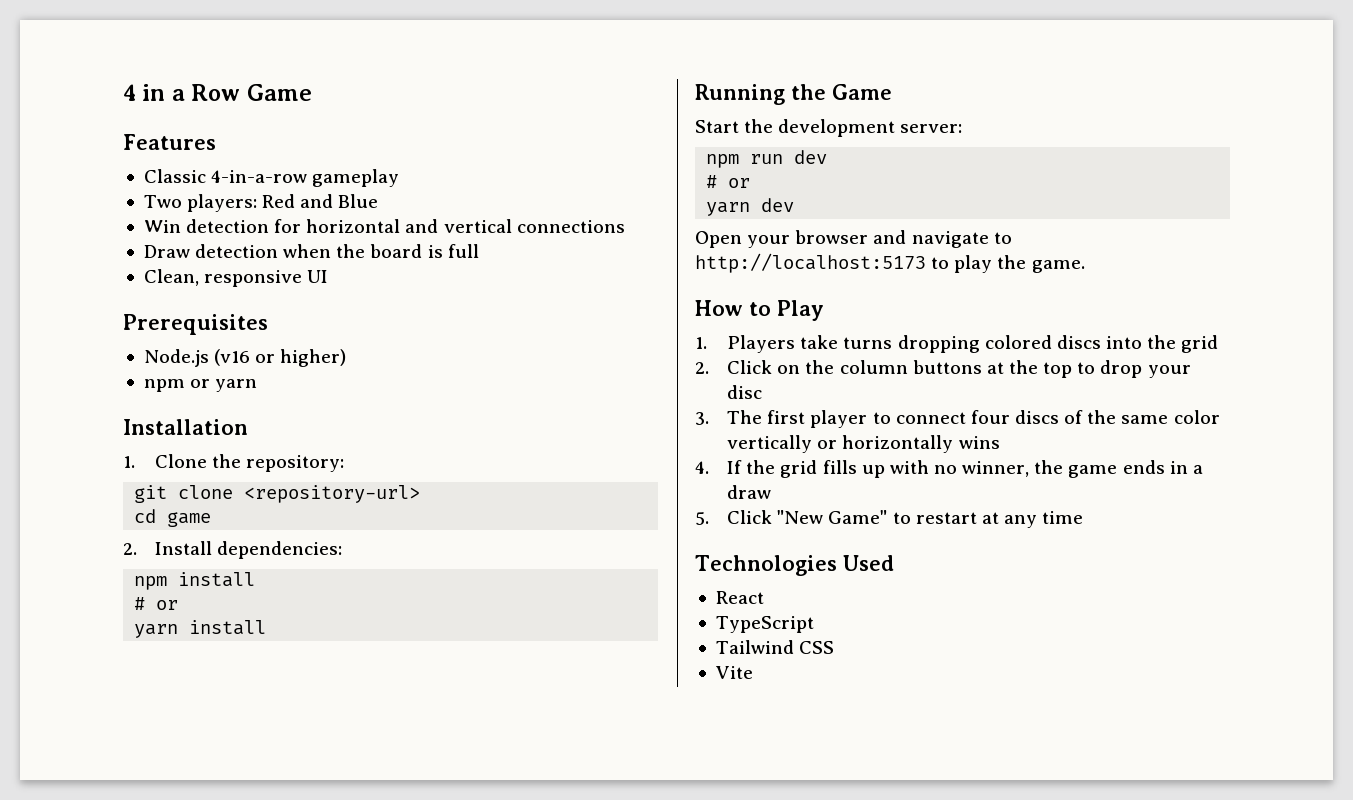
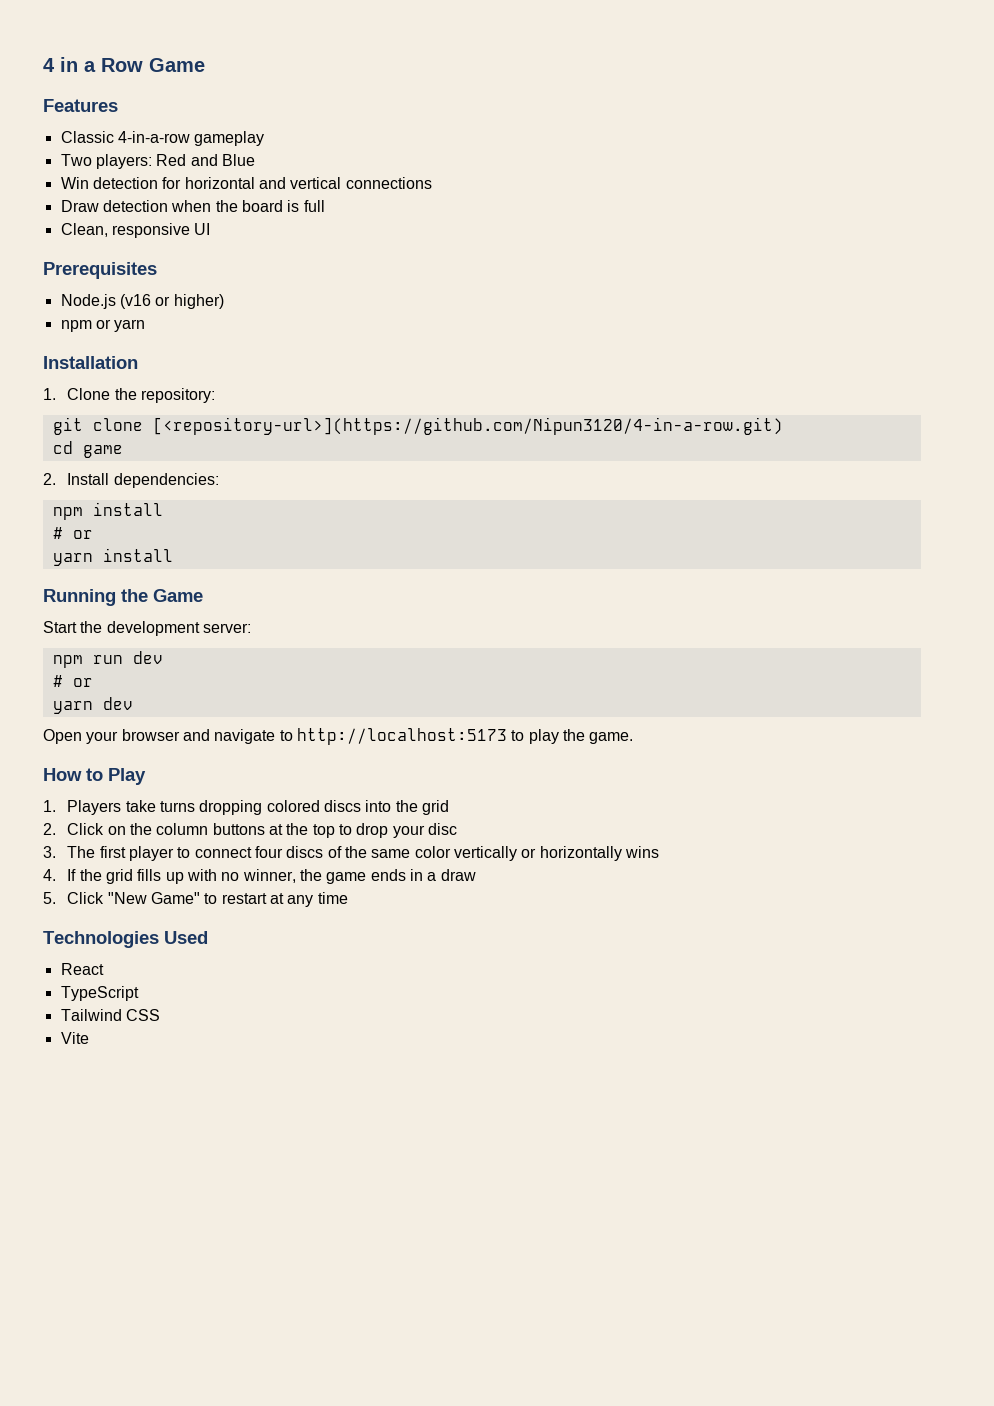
- git clone <repository-url>
+ git clone [<repository-url>](https://github.com/Nipun3120/4-in-a-row.git)

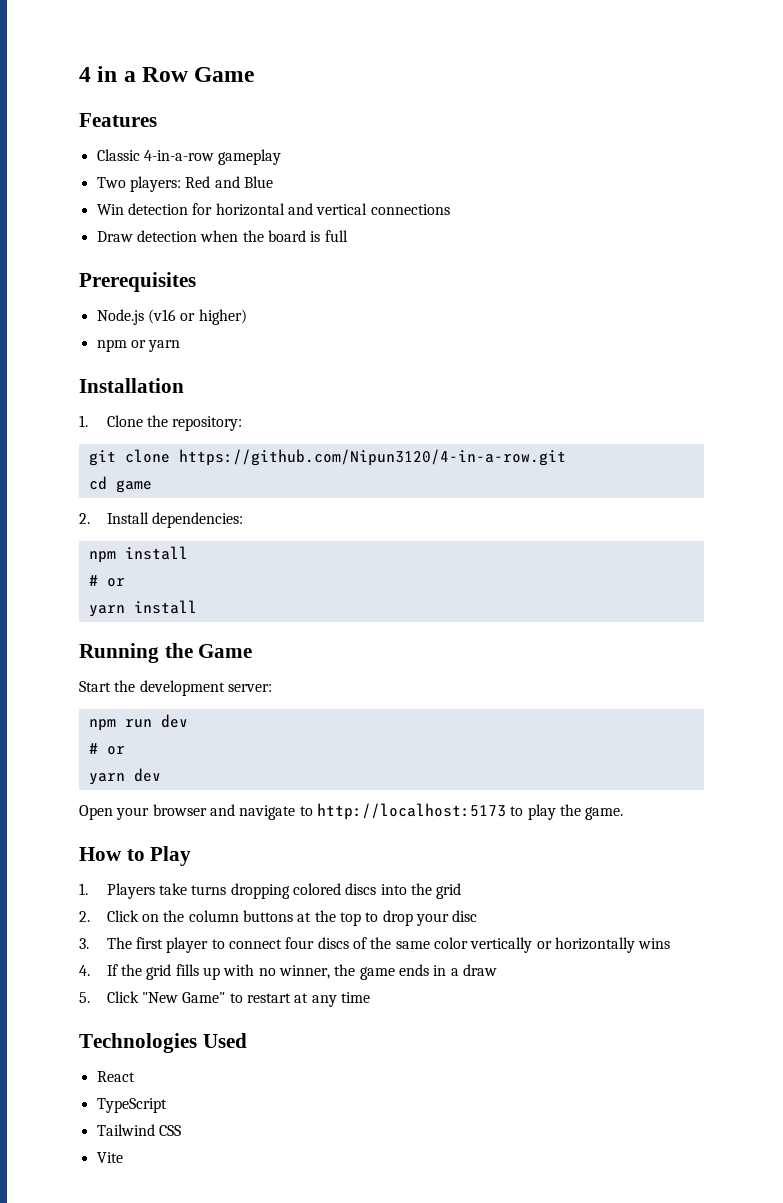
- Clean, responsive UI
- git clone [<repository-url>](https://github.com/Nipun3120/4-in-a-row.git)
+ git clone https://github.com/Nipun3120/4-in-a-row.git

